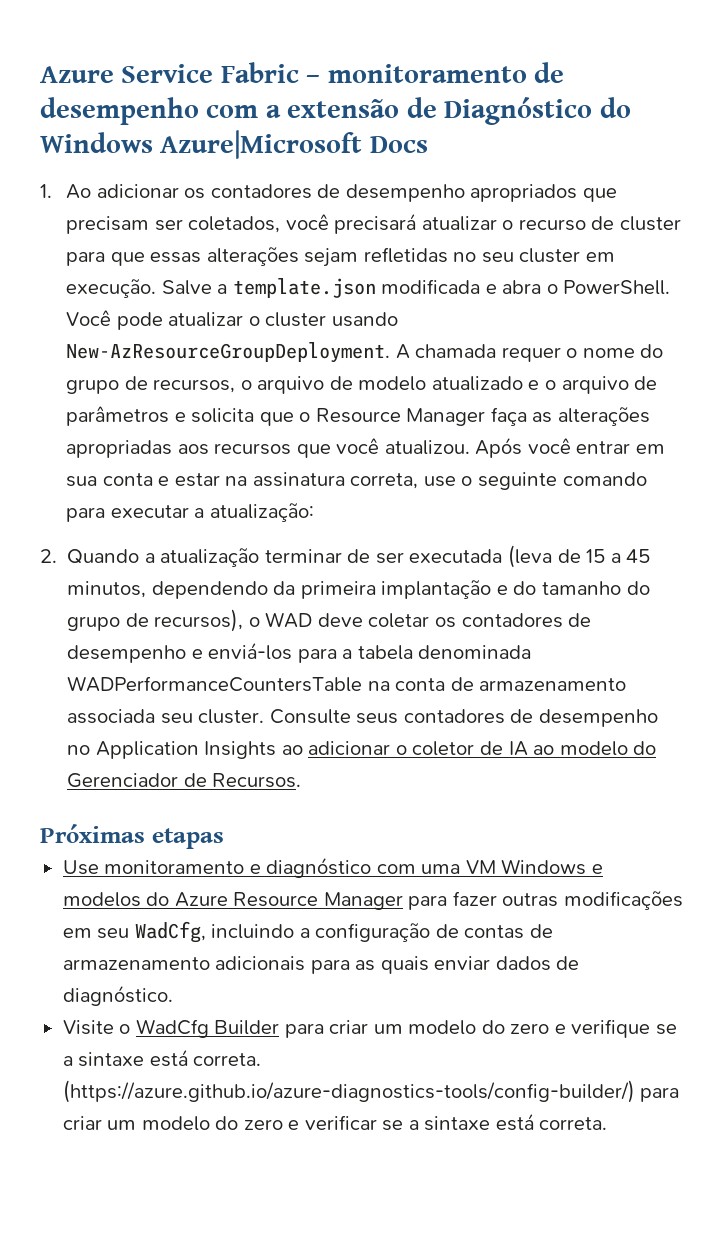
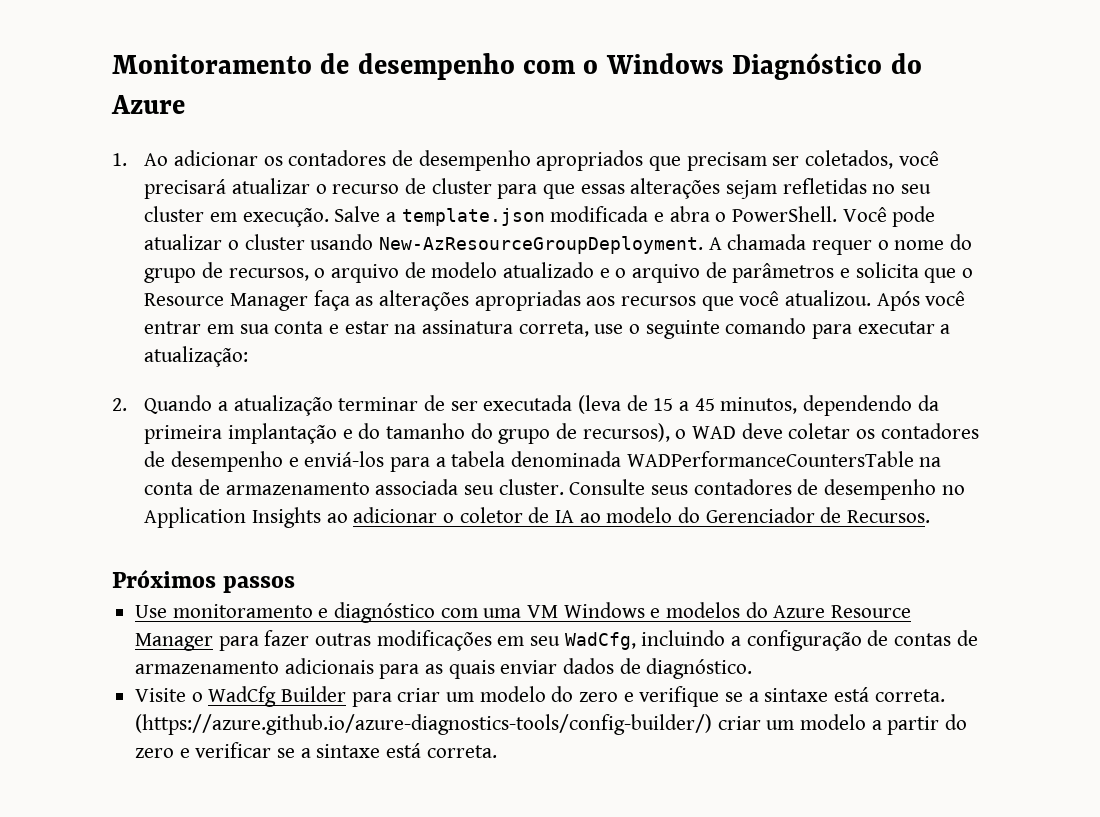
- Azure Service Fabric – monitoramento de desempenho com a extensão de Diagnóstico do Windows Azure|Microsoft Docs
+ Monitoramento de desempenho com o Windows Diagnóstico do Azure
- Próximas etapas
+ Próximos passos
- (https://azure.github.io/azure-diagnostics-tools/config-builder/) para criar um modelo do zero e verificar se a sintaxe está correta.
+ (https://azure.github.io/azure-diagnostics-tools/config-builder/) criar um modelo a partir do zero e verificar se a sintaxe está correta.

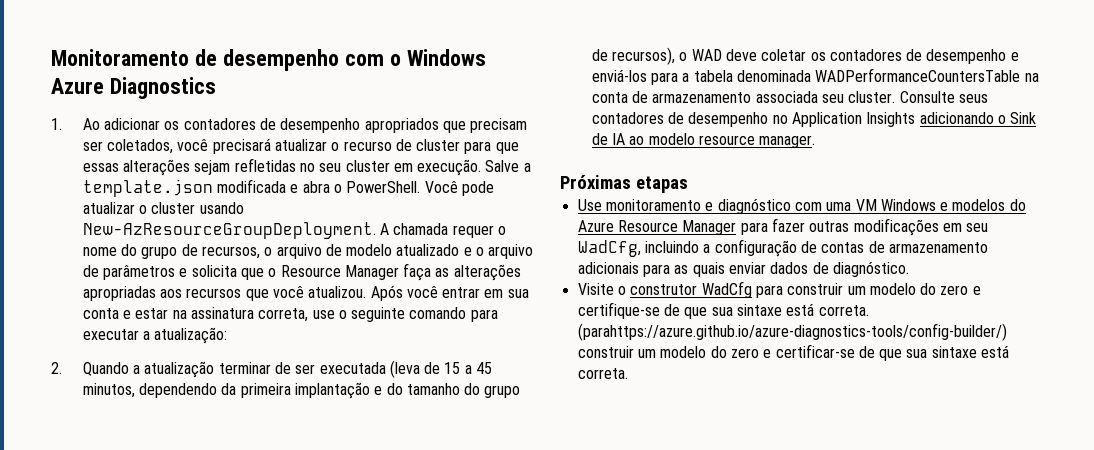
- Monitoramento de desempenho com o Windows Diagnóstico do Azure
+ Monitoramento de desempenho com o Windows Azure Diagnostics
- Consulte seus contadores de desempenho no Application Insights ao adicionar o coletor de IA ao modelo do Gerenciador de Recursos.
- Próximos passos
+ Consulte seus contadores de desempenho no Application Insights adicionando o Sink de IA ao modelo resource manager.
+ Próximas etapas
- Visite o WadCfg Builder para criar um modelo do zero e verifique se a sintaxe está correta. (https://azure.github.io/azure-diagnostics-tools/config-builder/) criar um modelo a partir do zero e verificar se a sintaxe está correta.
+ Visite o construtor WadCfg para construir um modelo do zero e certifique-se de que sua sintaxe está correta. (parahttps://azure.github.io/azure-diagnostics-tools/config-builder/) construir um modelo do zero e certificar-se de que sua sintaxe está correta.

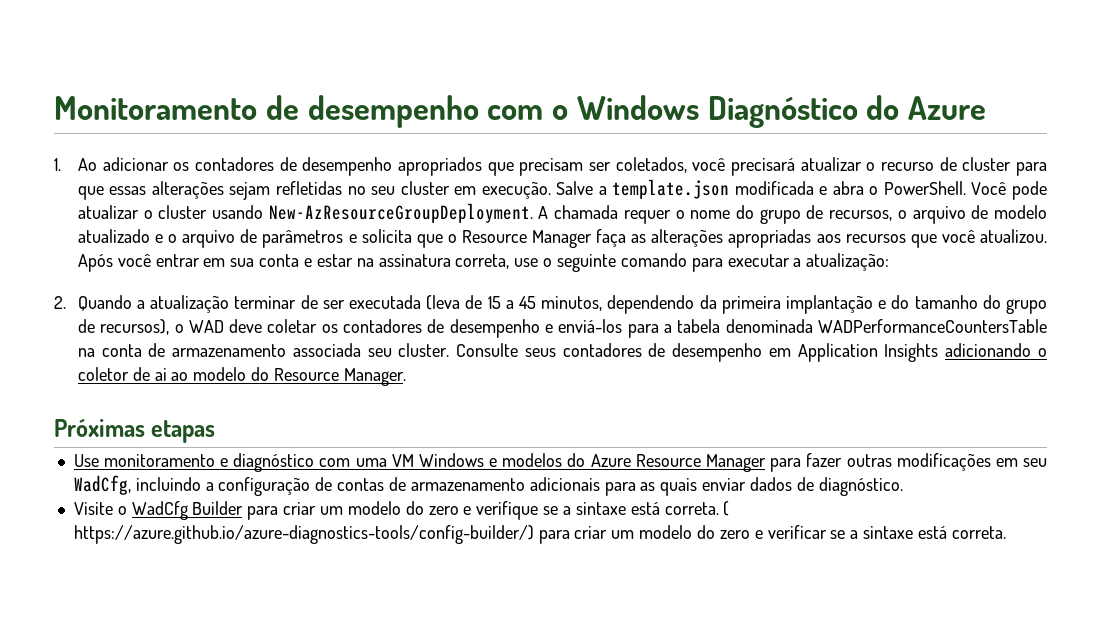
- Monitoramento de desempenho com o Windows Azure Diagnostics
+ Monitoramento de desempenho com o Windows Diagnóstico do Azure
- Consulte seus contadores de desempenho no Application Insights adicionando o Sink de IA ao modelo resource manager.
+ Consulte seus contadores de desempenho em Application Insights adicionando o coletor de ai ao modelo do Resource Manager.
- Visite o construtor WadCfg para construir um modelo do zero e certifique-se de que sua sintaxe está correta. (parahttps://azure.github.io/azure-diagnostics-tools/config-builder/) construir um modelo do zero e certificar-se de que sua sintaxe está correta.
+ Visite o WadCfg Builder para criar um modelo do zero e verifique se a sintaxe está correta. ( https://azure.github.io/azure-diagnostics-tools/config-builder/) para criar um modelo do zero e verificar se a sintaxe está correta.

